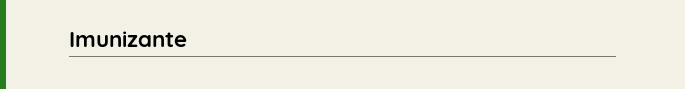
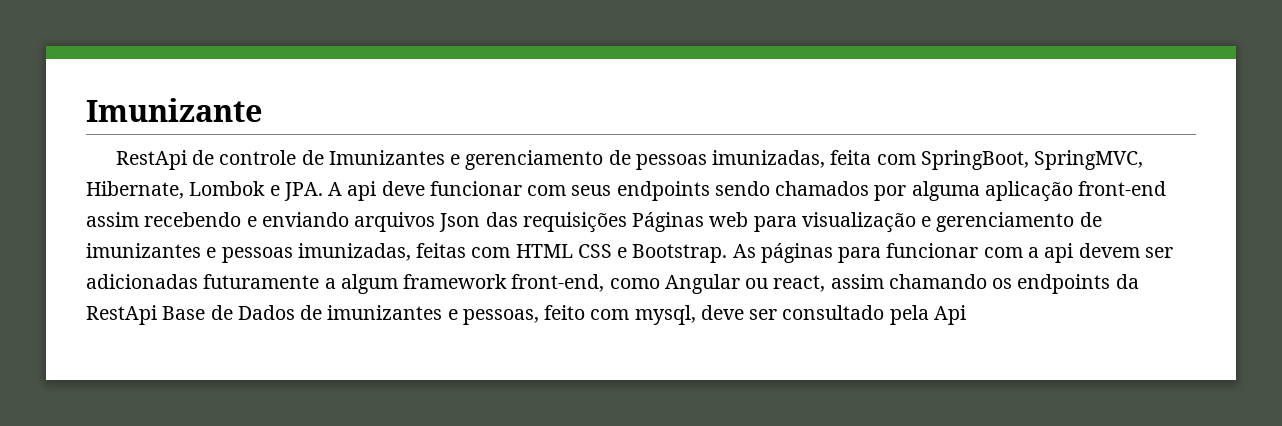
+ RestApi de controle de Imunizantes e gerenciamento de pessoas imunizadas, feita com SpringBoot, SpringMVC, Hibernate, Lombok e JPA. A api deve funcionar com seus endpoints sendo chamados por alguma aplicação front-end assim recebendo e enviando arquivos Json das requisições Páginas web para visualização e gerenciamento de imunizantes e pessoas imunizadas, feitas com HTML CSS e Bootstrap. As páginas para funcionar com a api devem ser adicionadas futuramente a algum framework front-end, como Angular ou react, assim chamando os endpoints da RestApi Base de Dados de imunizantes e pessoas, feito com mysql, deve ser consultado pela Api

